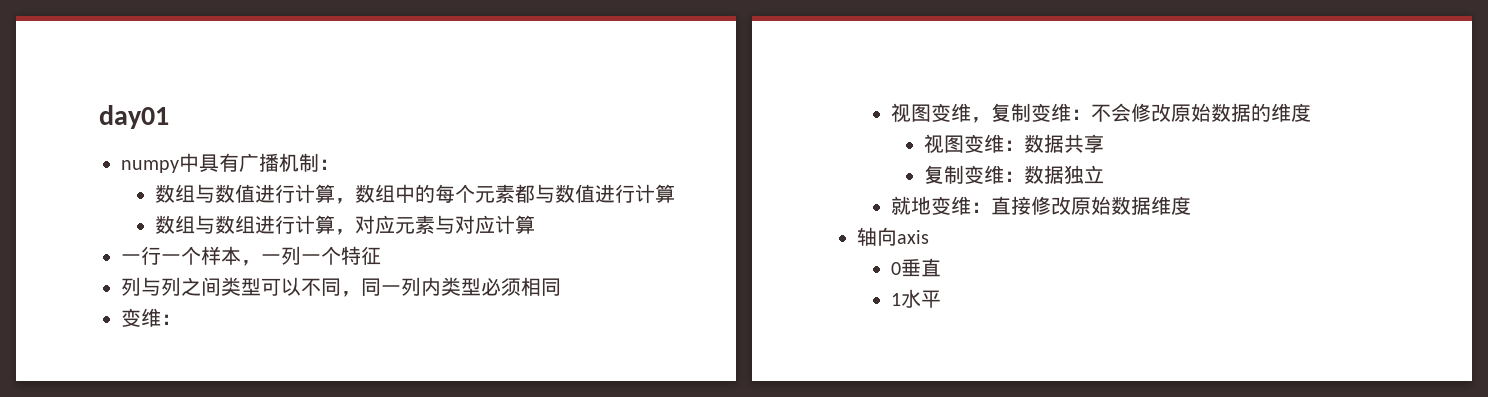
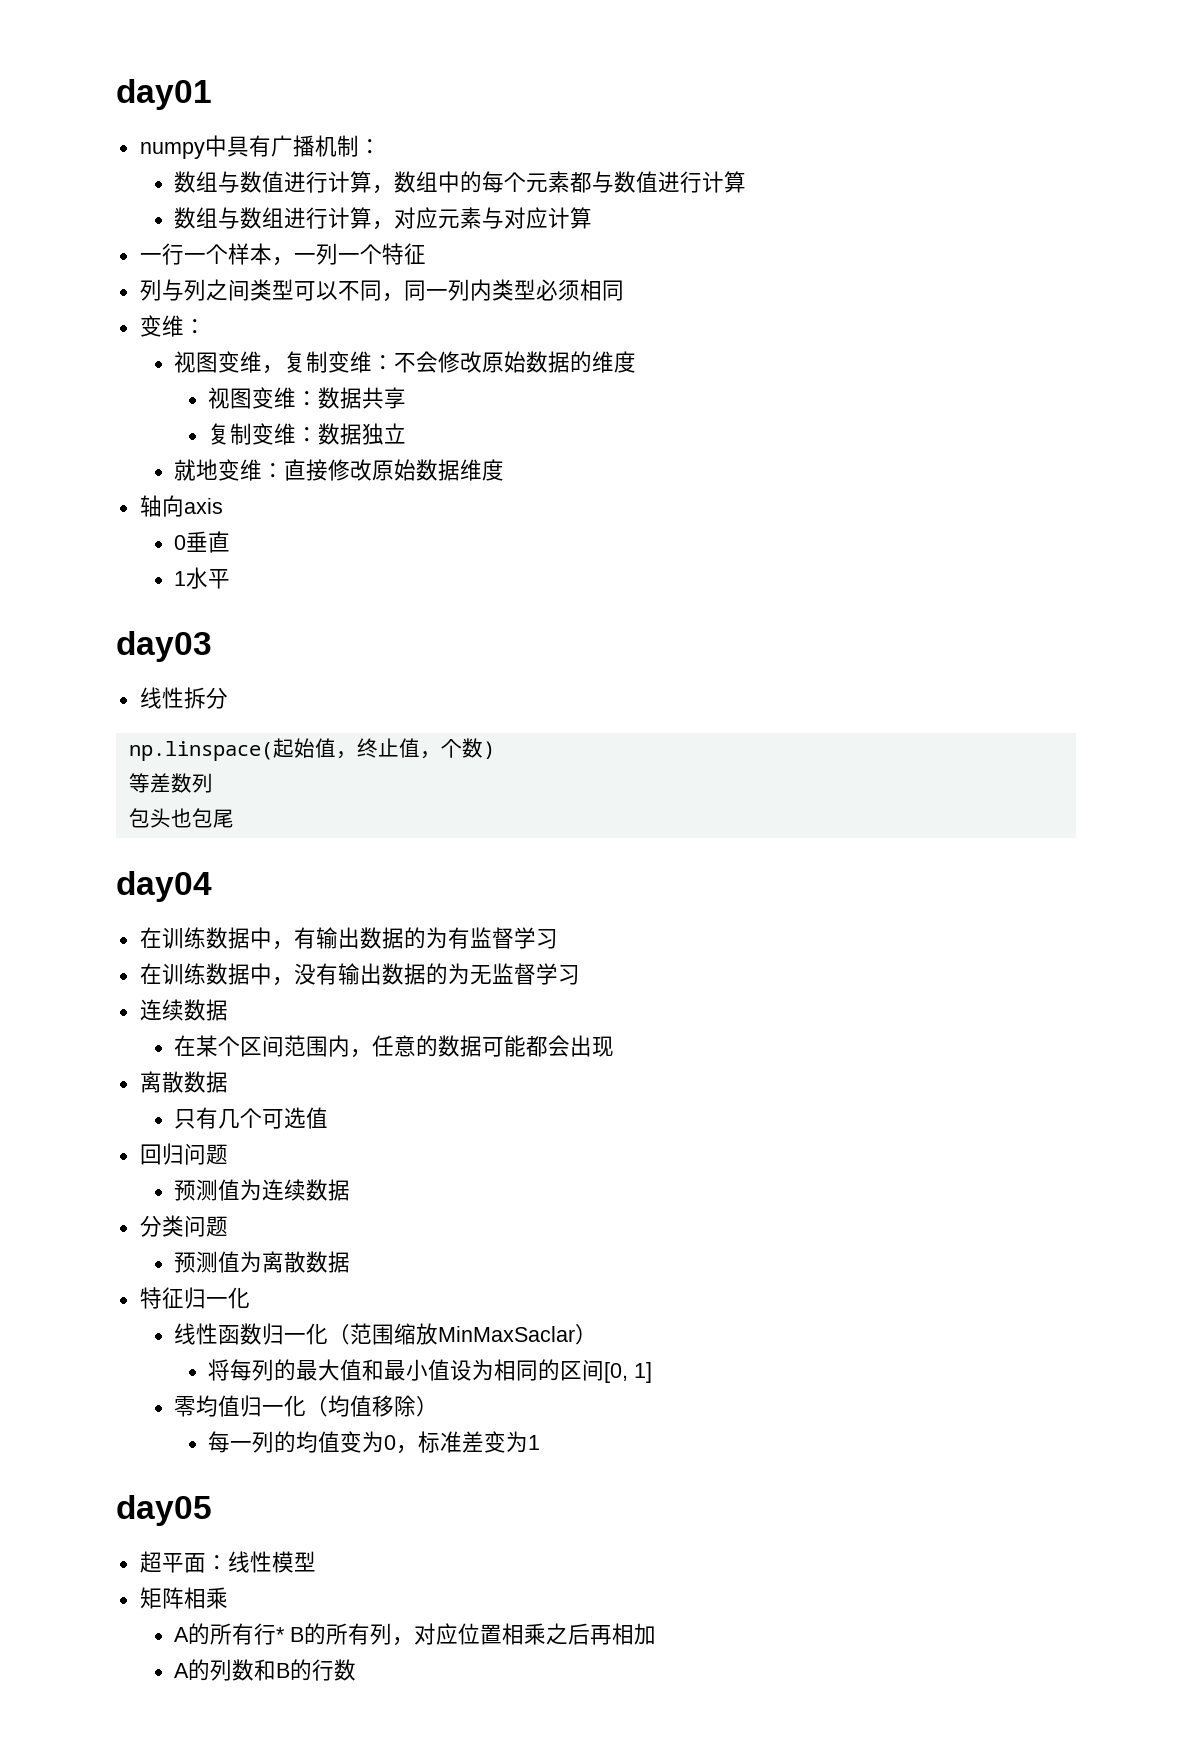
+ day03
+ 线性拆分
+ np.linspace(起始值，终止值，个数)
+ 等差数列
+ 包头也包尾
+ day04
+ 在训练数据中，有输出数据的为有监督学习
+ 在训练数据中，没有输出数据的为无监督学习
+ 连续数据
+ 在某个区间范围内，任意的数据可能都会出现
+ 离散数据
+ 只有几个可选值
+ 回归问题
+ 预测值为连续数据
+ 分类问题
+ 预测值为离散数据
+ 特征归一化
+ 线性函数归一化（范围缩放MinMaxSaclar）
+ 将每列的最大值和最小值设为相同的区间[0, 1]
+ 零均值归一化（均值移除）
+ 每一列的均值变为0，标准差变为1
+ day05
+ 超平面：线性模型
+ 矩阵相乘
+ A的所有行* B的所有列，对应位置相乘之后再相加
+ A的列数和B的行数

